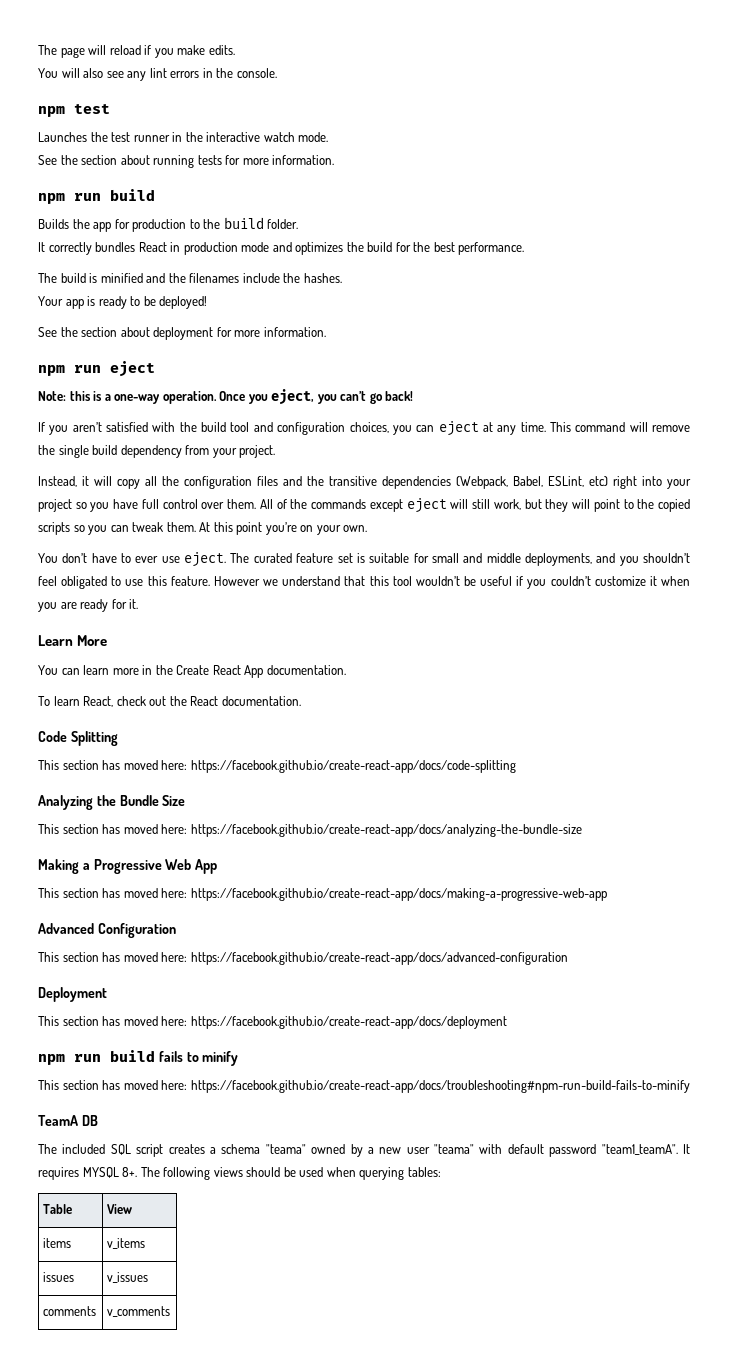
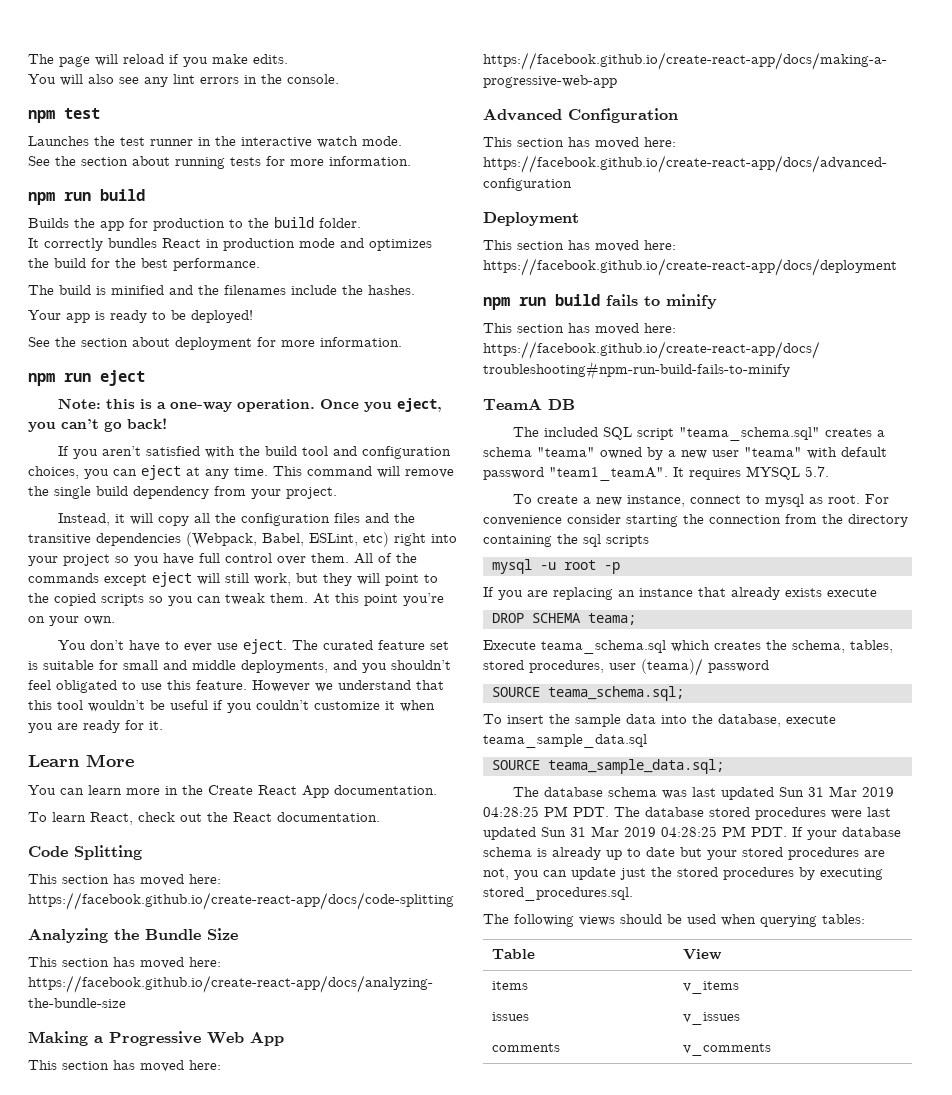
- The included SQL script creates a schema "teama" owned by a new user "teama" with default password "team1_teamA".
+ The included SQL script "teama_schema.sql" creates a schema "teama" owned by a new user "teama" with default password "team1_teamA".
- It requires MYSQL 8+. The following views should be used when querying tables:
+ It requires MYSQL 5.7.
+ To create a new instance, connect to mysql as root. For convenience consider starting the connection from the directory containing the sql scripts
+ mysql -u root -p
+ If you are replacing an instance that already exists execute
+ DROP SCHEMA teama;
+ Execute teama_schema.sql which creates the schema, tables, stored procedures, user (teama)/ password
+ SOURCE teama_schema.sql;
+ To insert the sample data into the database, execute teama_sample_data.sql
+ SOURCE teama_sample_data.sql;
+ The database schema was last updated Sun 31 Mar 2019 04:28:25 PM PDT. The database stored procedures were last updated Sun 31 Mar 2019 04:28:25 PM PDT. If your database schema is already up to date but your stored procedures are not, you can update just the stored procedures by executing stored_procedures.sql.
+ The following views should be used when querying tables:

